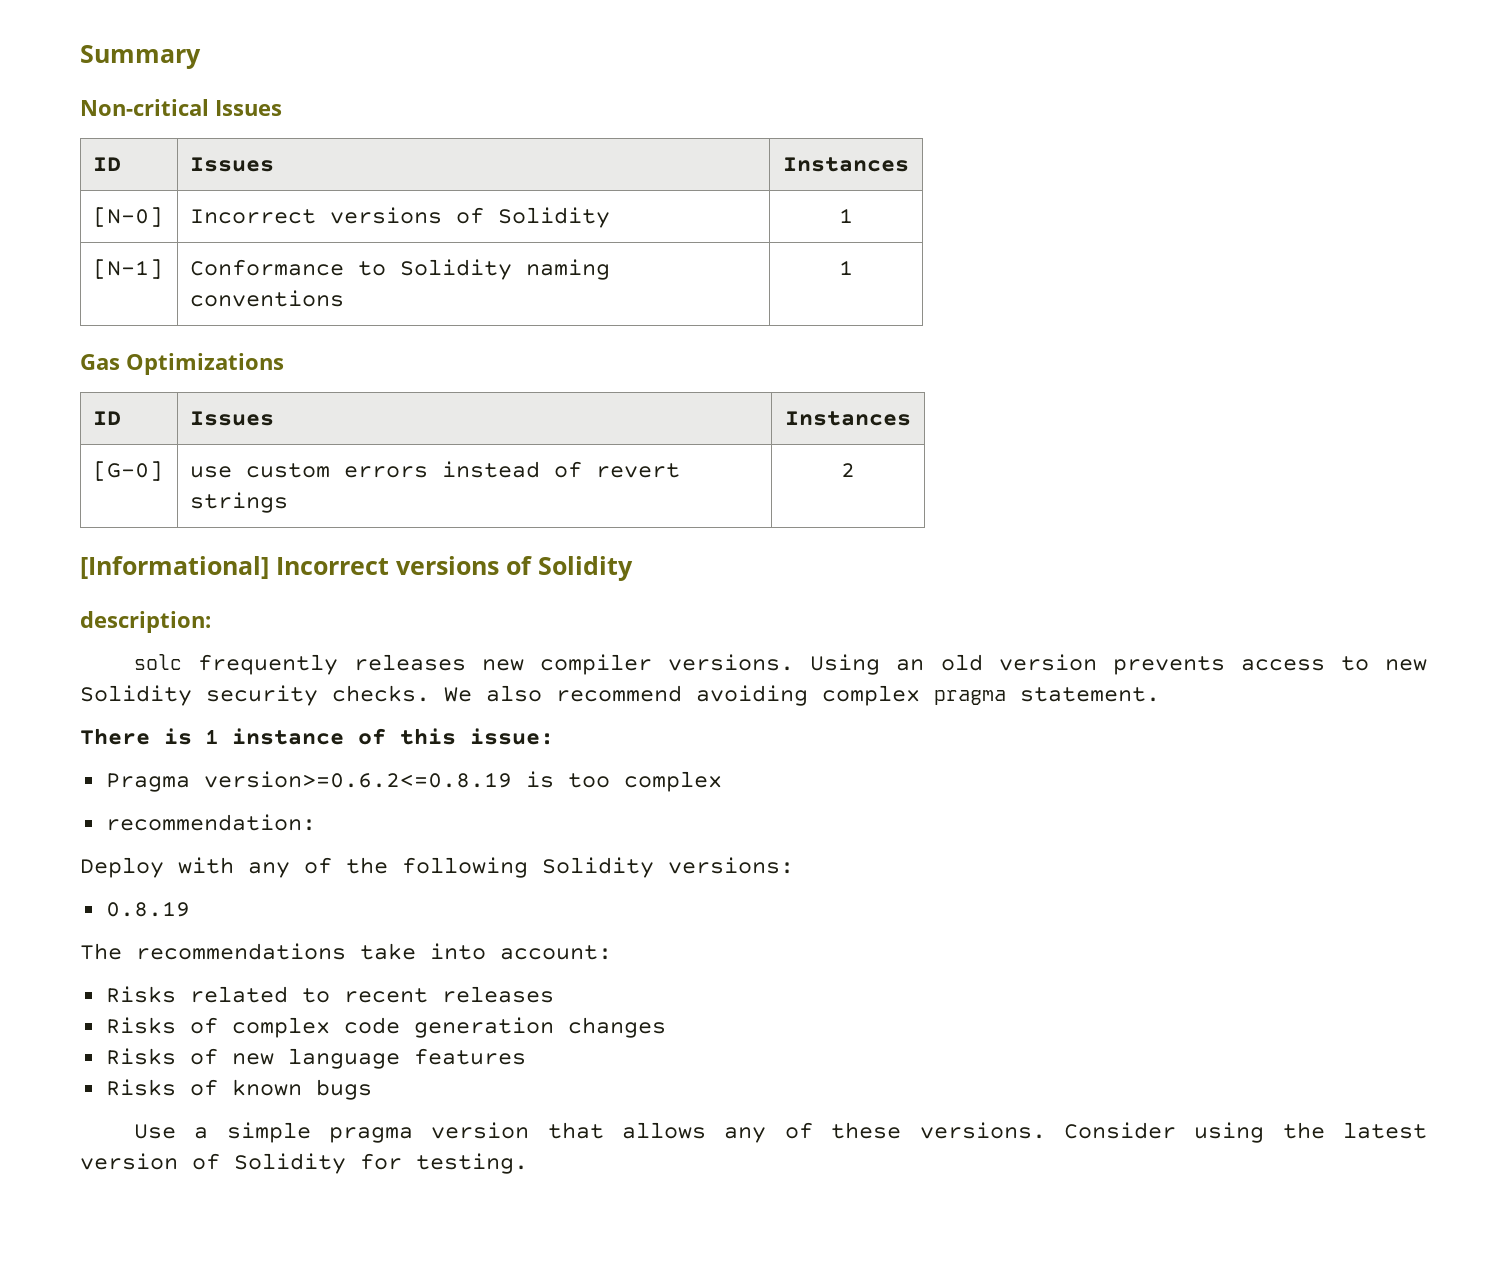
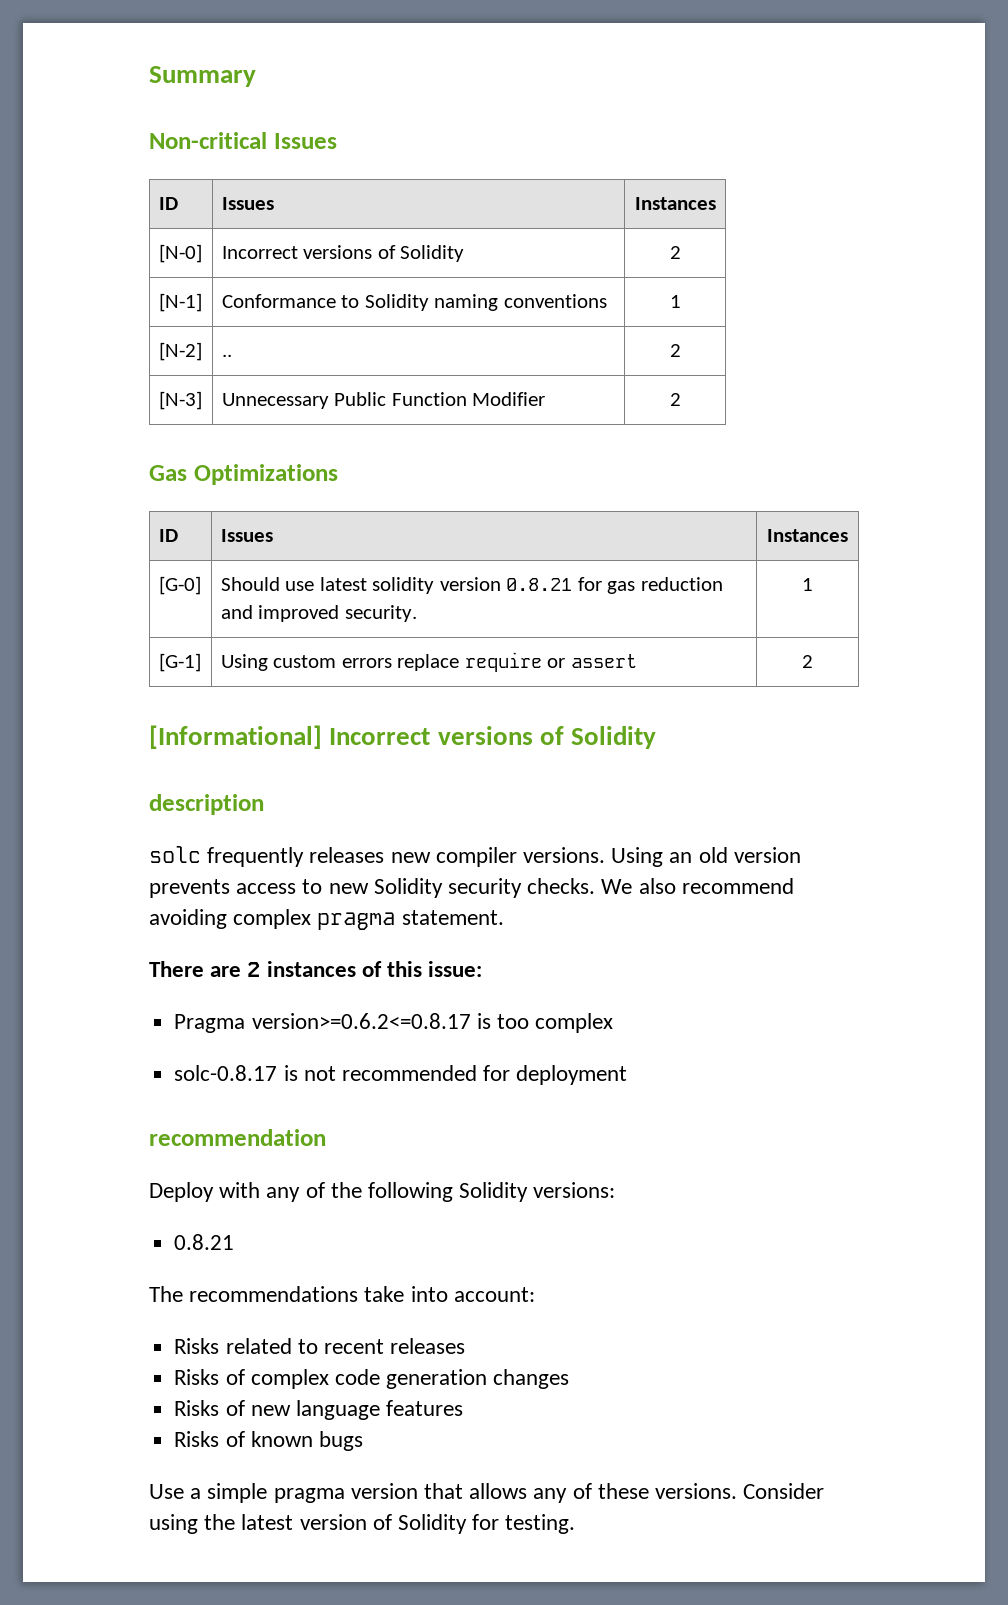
- [N-0] | Incorrect versions of Solidity | 1
+ [N-0] | Incorrect versions of Solidity | 2
+ [N-2] | .. | 2
+ [N-3] | Unnecessary Public Function Modifier | 2
- [G-0] | use custom errors instead of revert strings | 2
+ [G-0] | Should use latest solidity version 0.8.21 for gas reduction and improved security. | 1
+ [G-1] | Using custom errors replace require or assert | 2
- description:
+ description
- There is 1 instance of this issue:
+ There are 2 instances of this issue:
- Pragma version>=0.6.2<=0.8.19 is too complex
+ Pragma version>=0.6.2<=0.8.17 is too complex
- recommendation:
+ solc-0.8.17 is not recommended for deployment
+ recommendation
  Deploy with any of the following Solidity versions:
- 0.8.19
+ 0.8.21

